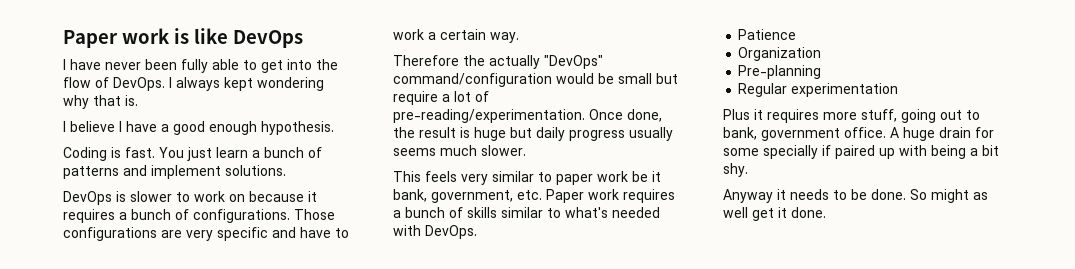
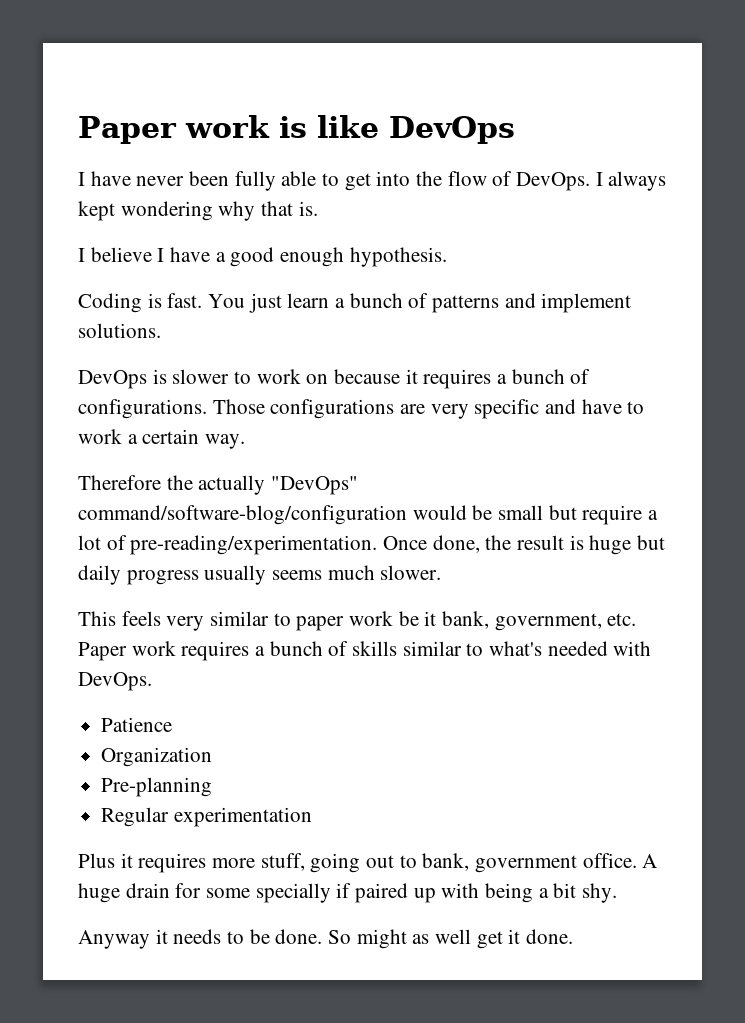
- Therefore the actually "DevOps" command/configuration would be small but require a lot of pre-reading/experimentation.
+ Therefore the actually "DevOps" command/software-blog/configuration would be small but require a lot of pre-reading/experimentation.

